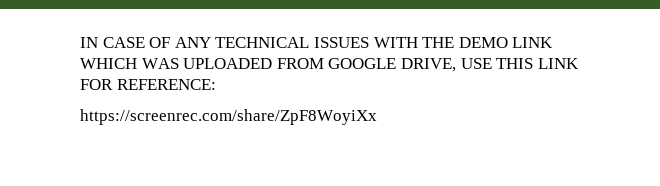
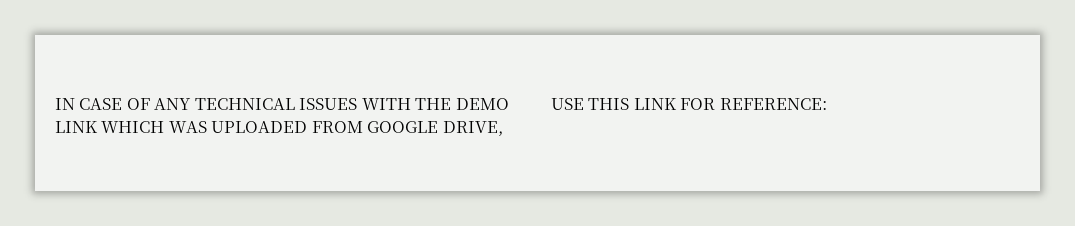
- https://screenrec.com/share/ZpF8WoyiXx

